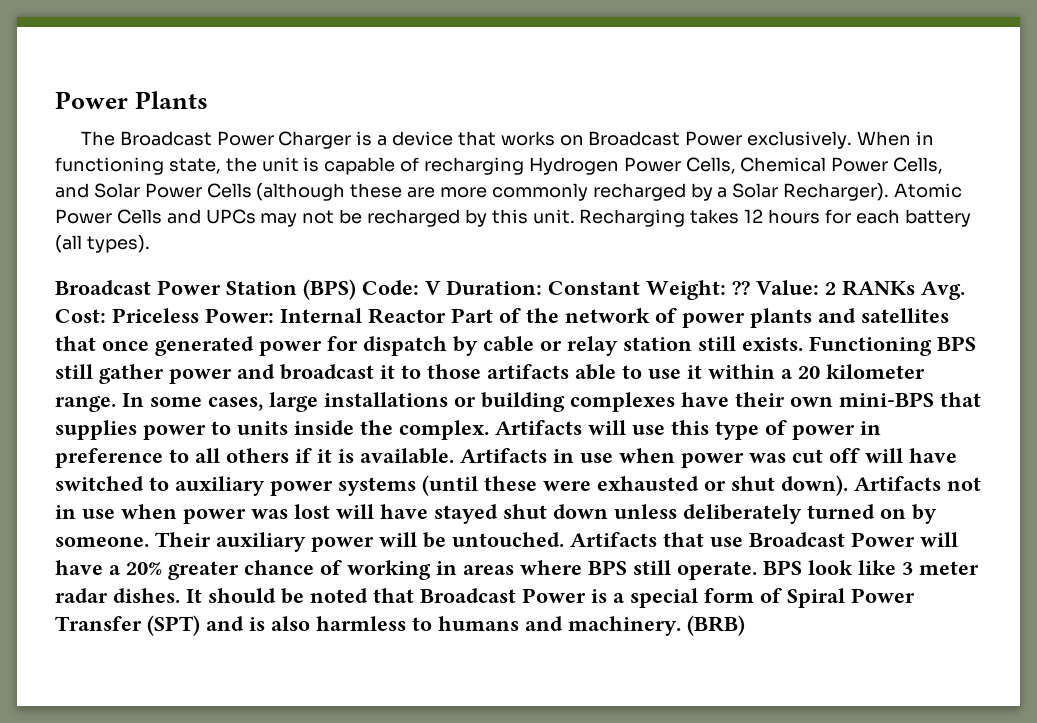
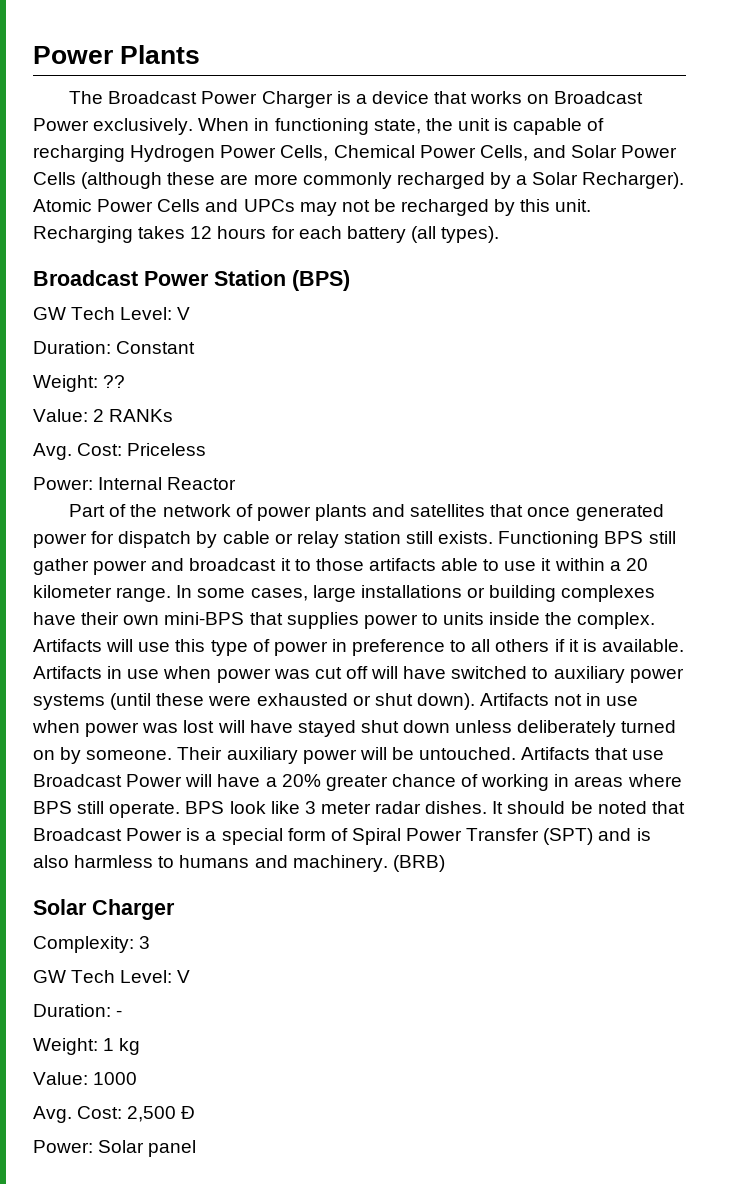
- Broadcast Power Station (BPS) Code: V Duration: Constant Weight: ?? Value: 2 RANKs Avg. Cost: Priceless Power: Internal Reactor Part of the network of power plants and satellites that once generated power for dispatch by cable or relay station still exists.
+ Broadcast Power Station (BPS)
+ GW Tech Level: V
+ Duration: Constant
+ Weight: ??
+ Value: 2 RANKs
+ Avg. Cost: Priceless
+ Power: Internal Reactor
+ Part of the network of power plants and satellites that once generated power for dispatch by cable or relay station still exists.
+ Solar Charger
+ Complexity: 3
+ GW Tech Level: V
+ Duration: -
+ Weight: 1 kg
+ Value: 1000
+ Avg. Cost: 2,500 Ð
+ Power: Solar panel

